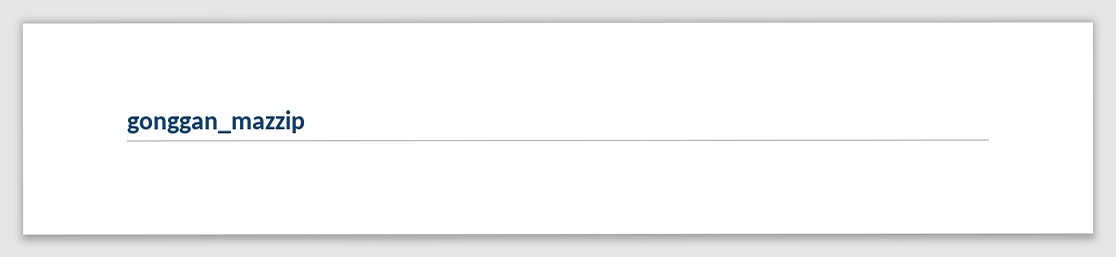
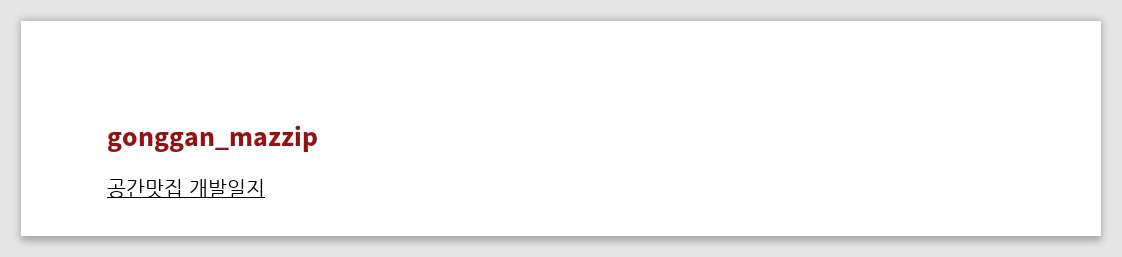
+ 공간맛집 개발일지

